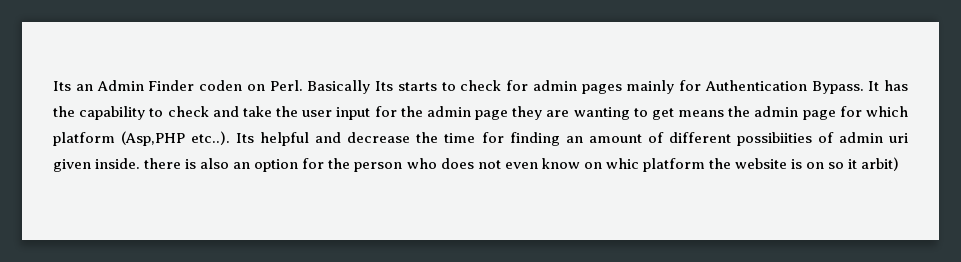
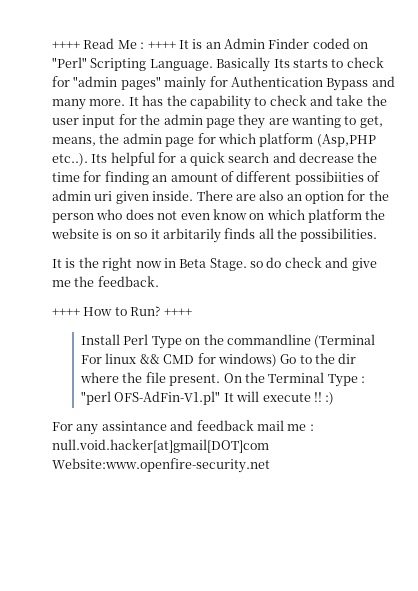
- Its an Admin Finder coden on Perl.
+ ++++ Read Me : ++++ It is an Admin Finder coded on "Perl" Scripting Language.
- Basically Its starts to check for admin pages mainly for Authentication Bypass.
+ Basically Its starts to check for "admin pages" mainly for Authentication Bypass and many more.
- It has the capability to check and take the user input for the admin page they are wanting to get means the admin page for which platform (Asp,PHP etc..). Its helpful and decrease the time for finding an amount of different possibiities of admin uri given inside. there is also an option for the person who does not even know on whic platform the website is on so it arbit)
+ It has the capability to check and take the user input for the admin page they are wanting to get, means, the admin page for which platform (Asp,PHP etc..). Its helpful for a quick search and decrease the time for finding an amount of different possibiities of admin uri given inside. There are also an option for the person who does not even know on which platform the website is on so it arbitarily finds all the possibilities.
+ It is the right now in Beta Stage. so do check and give me the feedback.
+ ++++ How to Run? ++++
+ Install Perl Type on the commandline (Terminal For linux && CMD for windows) Go to the dir where the file present. On the Terminal Type : "perl OFS-AdFin-V1.pl" It will execute !! :)
+ For any assintance and feedback mail me : null.void.hacker[at]gmail[DOT]com Website:www.openfire-security.net

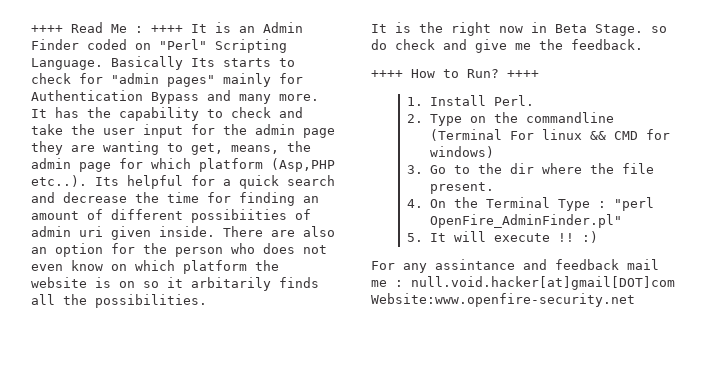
- Install Perl Type on the commandline (Terminal For linux && CMD for windows) Go to the dir where the file present. On the Terminal Type : "perl OFS-AdFin-V1.pl" It will execute !! :)
+ 1. Install Perl.
+ 2. Type on the commandline (Terminal For linux && CMD for windows)
+ 3. Go to the dir where the file present.
+ 4. On the Terminal Type : "perl OpenFire_AdminFinder.pl"
+ 5. It will execute !! :)

